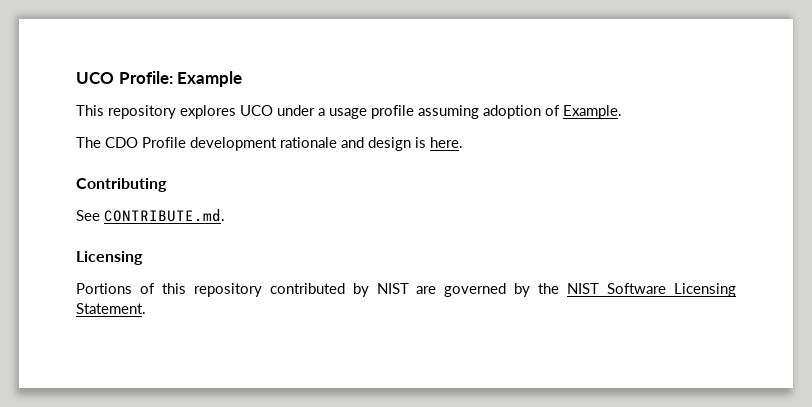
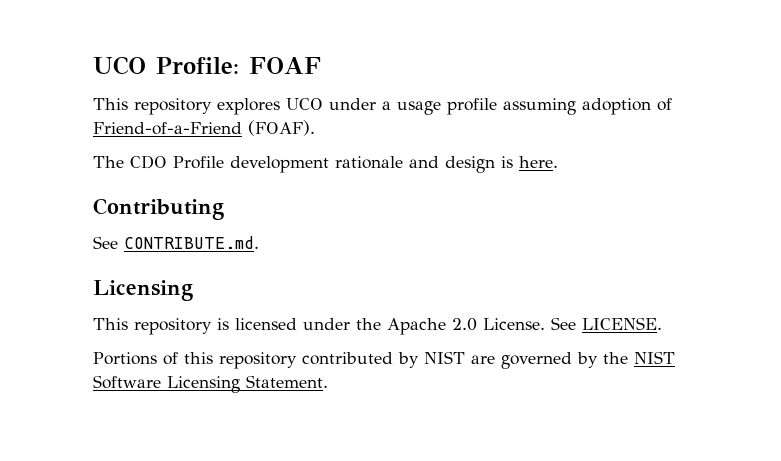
- UCO Profile: Example
+ UCO Profile: FOAF
- This repository explores UCO under a usage profile assuming adoption of Example.
+ This repository explores UCO under a usage profile assuming adoption of Friend-of-a-Friend (FOAF).
+ This repository is licensed under the Apache 2.0 License. See LICENSE.

